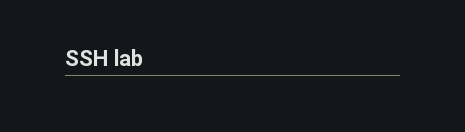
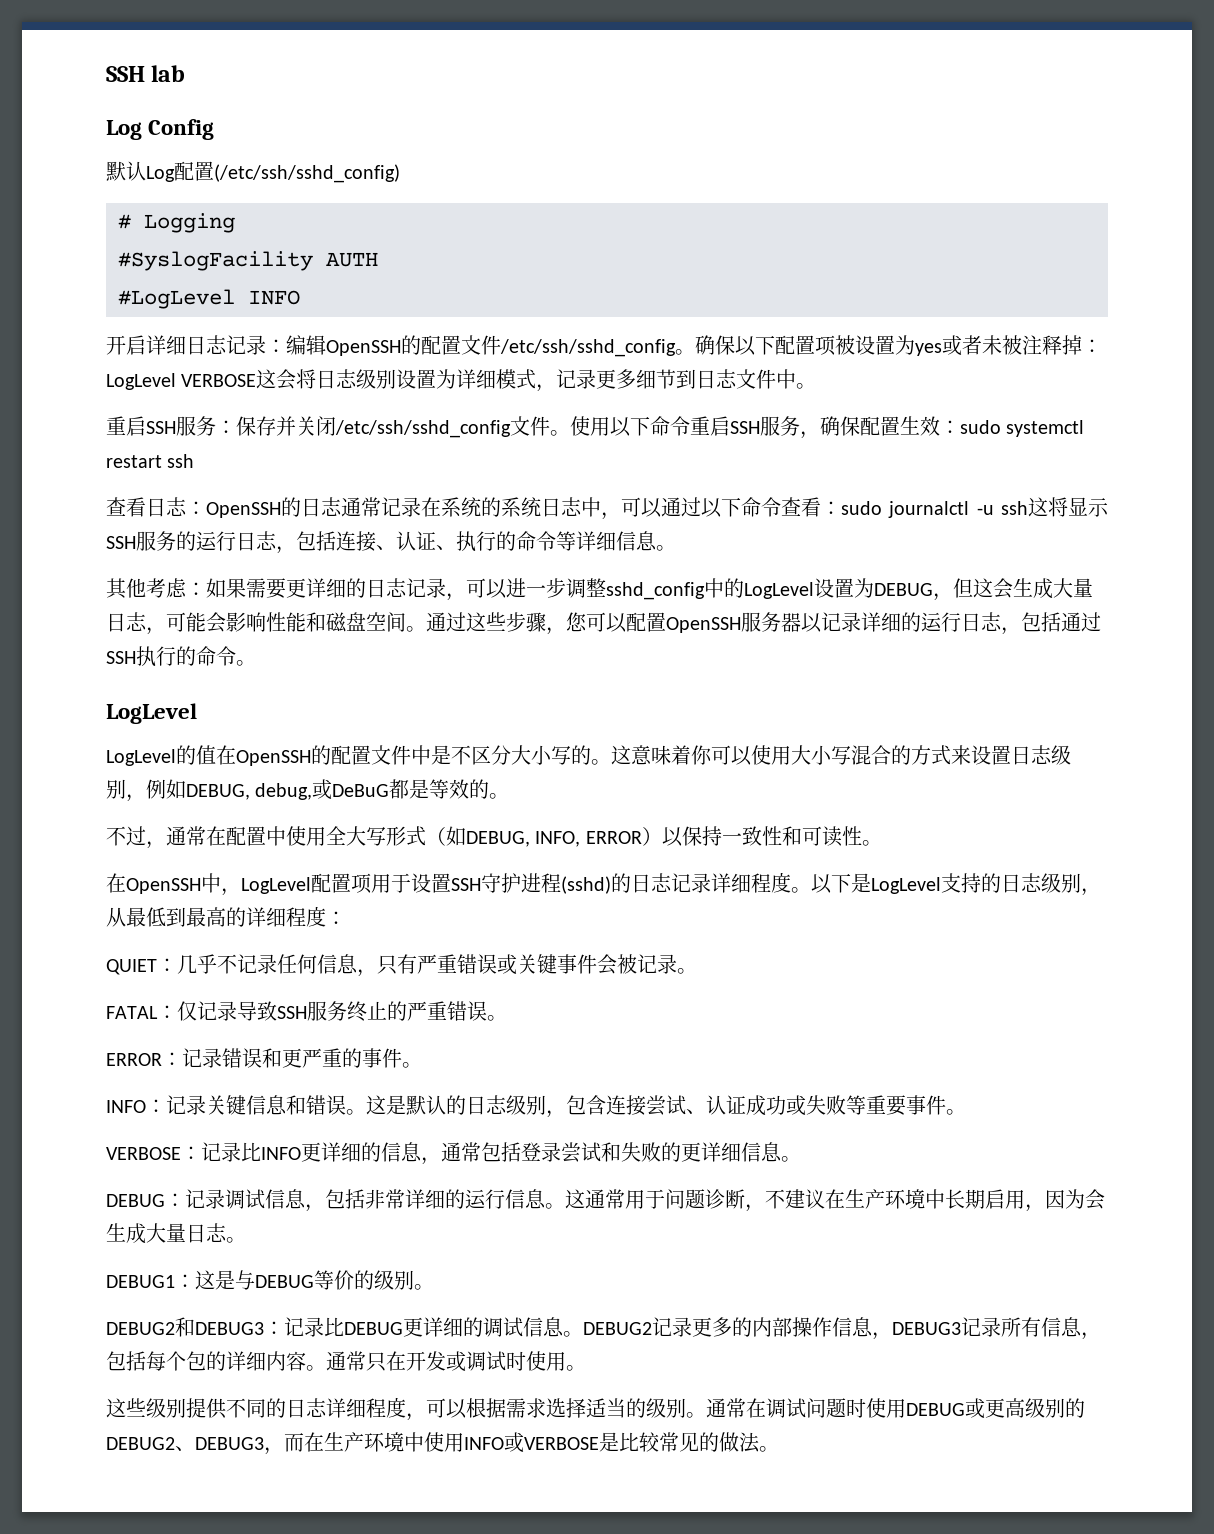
+ Log Config
+ 默认Log配置(/etc/ssh/sshd_config)
+ # Logging
+ #SyslogFacility AUTH
+ #LogLevel INFO
+ 开启详细日志记录：编辑OpenSSH的配置文件/etc/ssh/sshd_config。确保以下配置项被设置为yes或者未被注释掉：LogLevel VERBOSE这会将日志级别设置为详细模式，记录更多细节到日志文件中。
+ 重启SSH服务：保存并关闭/etc/ssh/sshd_config文件。使用以下命令重启SSH服务，确保配置生效：sudo systemctl restart ssh
+ 查看日志：OpenSSH的日志通常记录在系统的系统日志中，可以通过以下命令查看：sudo journalctl -u ssh这将显示SSH服务的运行日志，包括连接、认证、执行的命令等详细信息。
+ 其他考虑：如果需要更详细的日志记录，可以进一步调整sshd_config中的LogLevel设置为DEBUG，但这会生成大量日志，可能会影响性能和磁盘空间。通过这些步骤，您可以配置OpenSSH服务器以记录详细的运行日志，包括通过SSH执行的命令。
+ LogLevel
+ LogLevel的值在OpenSSH的配置文件中是不区分大小写的。这意味着你可以使用大小写混合的方式来设置日志级别，例如DEBUG, debug,或DeBuG都是等效的。
+ 不过，通常在配置中使用全大写形式（如DEBUG, INFO, ERROR）以保持一致性和可读性。
+ 在OpenSSH中，LogLevel配置项用于设置SSH守护进程(sshd)的日志记录详细程度。以下是LogLevel支持的日志级别，从最低到最高的详细程度：
+ QUIET：几乎不记录任何信息，只有严重错误或关键事件会被记录。
+ FATAL：仅记录导致SSH服务终止的严重错误。
+ ERROR：记录错误和更严重的事件。
+ INFO：记录关键信息和错误。这是默认的日志级别，包含连接尝试、认证成功或失败等重要事件。
+ VERBOSE：记录比INFO更详细的信息，通常包括登录尝试和失败的更详细信息。
+ DEBUG：记录调试信息，包括非常详细的运行信息。这通常用于问题诊断，不建议在生产环境中长期启用，因为会生成大量日志。
+ DEBUG1：这是与DEBUG等价的级别。
+ DEBUG2和DEBUG3：记录比DEBUG更详细的调试信息。DEBUG2记录更多的内部操作信息，DEBUG3记录所有信息，包括每个包的详细内容。通常只在开发或调试时使用。
+ 这些级别提供不同的日志详细程度，可以根据需求选择适当的级别。通常在调试问题时使用DEBUG或更高级别的DEBUG2、DEBUG3，而在生产环境中使用INFO或VERBOSE是比较常见的做法。

